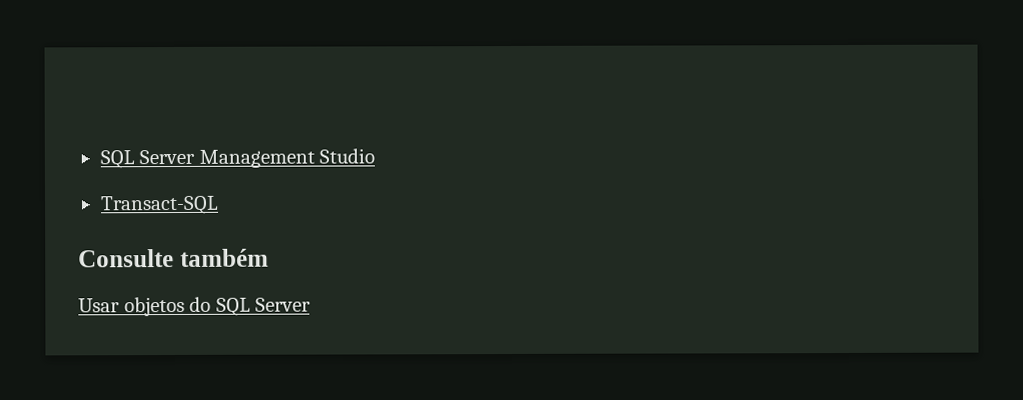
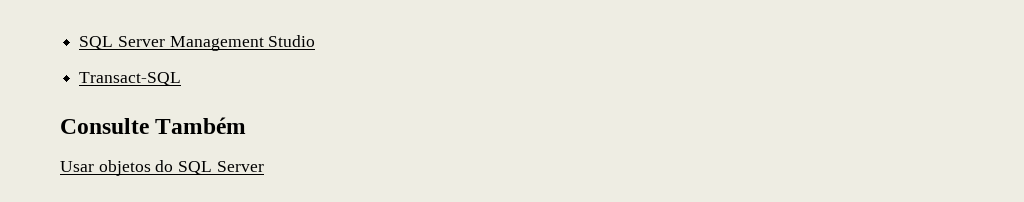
- Consulte também
+ Consulte Também

